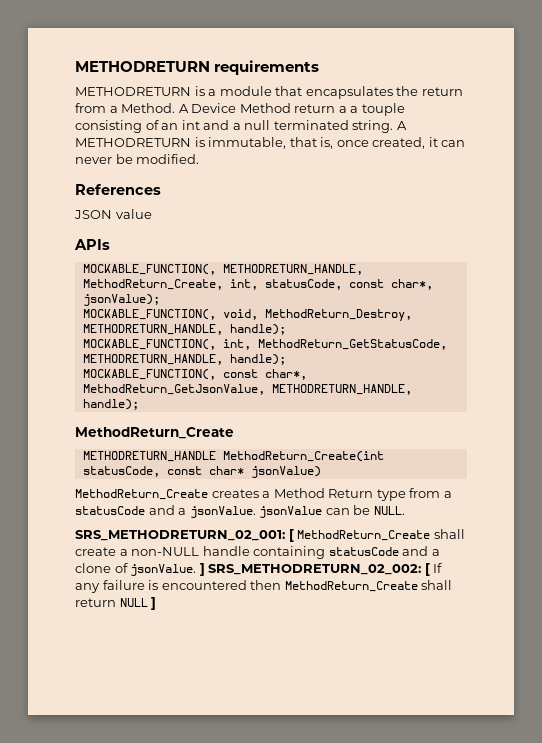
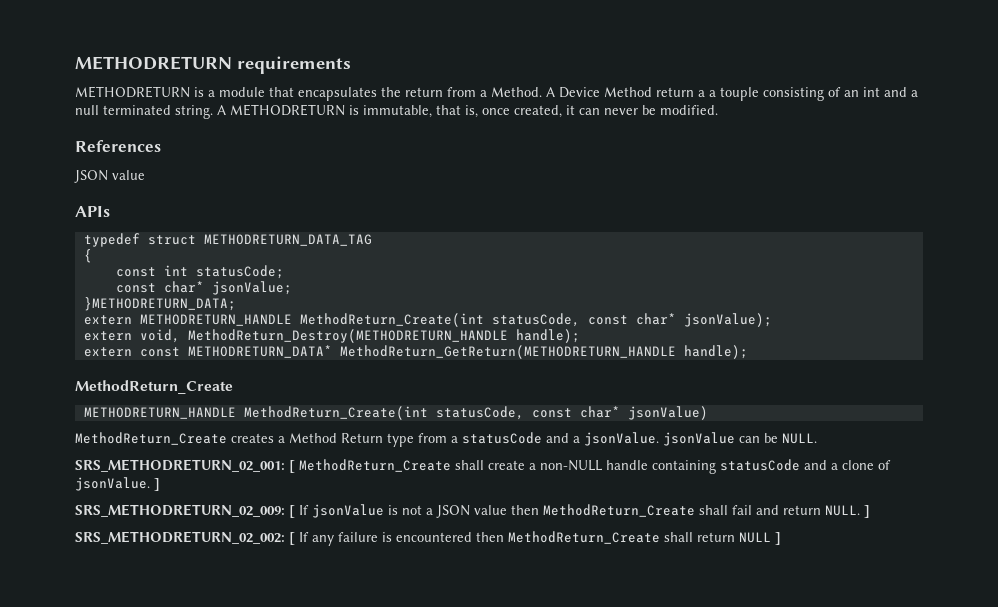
- MOCKABLE_FUNCTION(, METHODRETURN_HANDLE, MethodReturn_Create, int, statusCode, const char*, jsonValue);
+ typedef struct METHODRETURN_DATA_TAG
+ {
+ const int statusCode;
+ const char* jsonValue;
+ }METHODRETURN_DATA;
+ extern METHODRETURN_HANDLE MethodReturn_Create(int statusCode, const char* jsonValue);
- MOCKABLE_FUNCTION(, void, MethodReturn_Destroy, METHODRETURN_HANDLE, handle);
- MOCKABLE_FUNCTION(, int, MethodReturn_GetStatusCode, METHODRETURN_HANDLE, handle);
- MOCKABLE_FUNCTION(, const char*, MethodReturn_GetJsonValue, METHODRETURN_HANDLE, handle);
+ extern void, MethodReturn_Destroy(METHODRETURN_HANDLE handle);
+ extern const METHODRETURN_DATA* MethodReturn_GetReturn(METHODRETURN_HANDLE handle);
- SRS_METHODRETURN_02_001: [ MethodReturn_Create shall create a non-NULL handle containing statusCode and a clone of jsonValue. ] SRS_METHODRETURN_02_002: [ If any failure is encountered then MethodReturn_Create shall return NULL ]
+ SRS_METHODRETURN_02_001: [ MethodReturn_Create shall create a non-NULL handle containing statusCode and a clone of jsonValue. ]
+ SRS_METHODRETURN_02_009: [ If jsonValue is not a JSON value then MethodReturn_Create shall fail and return NULL. ]
+ SRS_METHODRETURN_02_002: [ If any failure is encountered then MethodReturn_Create shall return NULL ]

